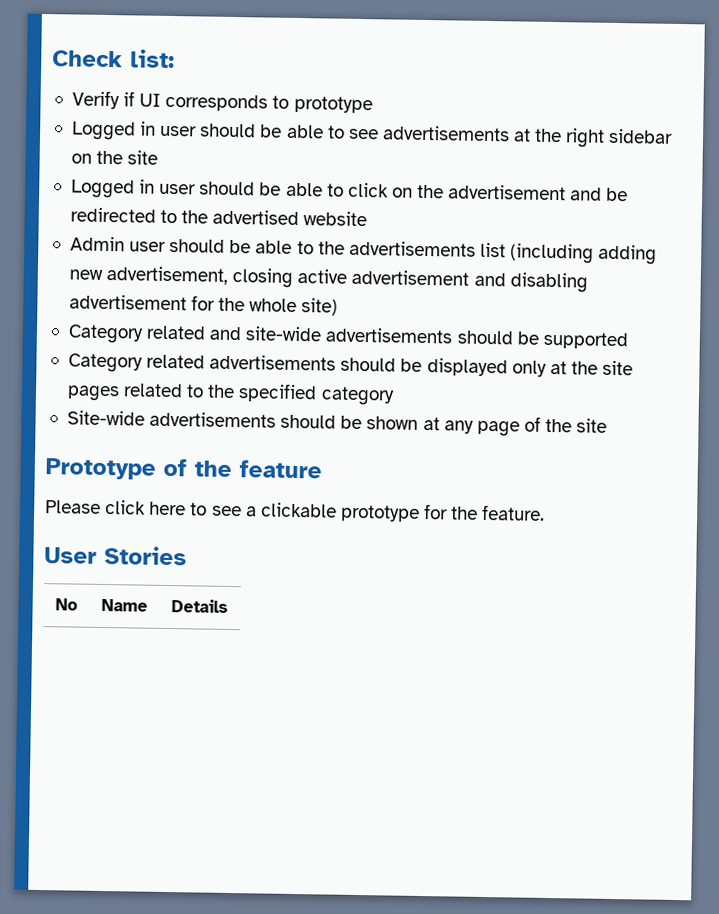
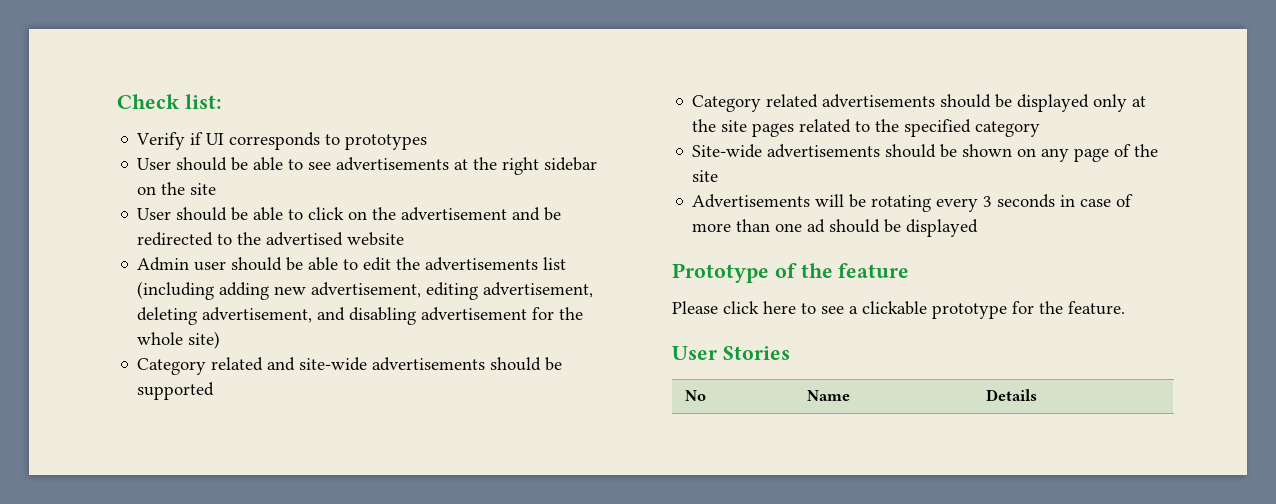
- Verify if UI corresponds to prototype
- Logged in user should be able to see advertisements at the right sidebar on the site
+ Verify if UI corresponds to prototypes
+ User should be able to see advertisements at the right sidebar on the site
- Logged in user should be able to click on the advertisement and be redirected to the advertised website
+ User should be able to click on the advertisement and be redirected to the advertised website
- Admin user should be able to the advertisements list (including adding new advertisement, closing active advertisement and disabling advertisement for the whole site)
+ Admin user should be able to edit the advertisements list (including adding new advertisement, editing advertisement, deleting advertisement, and disabling advertisement for the whole site)
- Site-wide advertisements should be shown at any page of the site
+ Site-wide advertisements should be shown on any page of the site
+ Advertisements will be rotating every 3 seconds in case of more than one ad should be displayed

